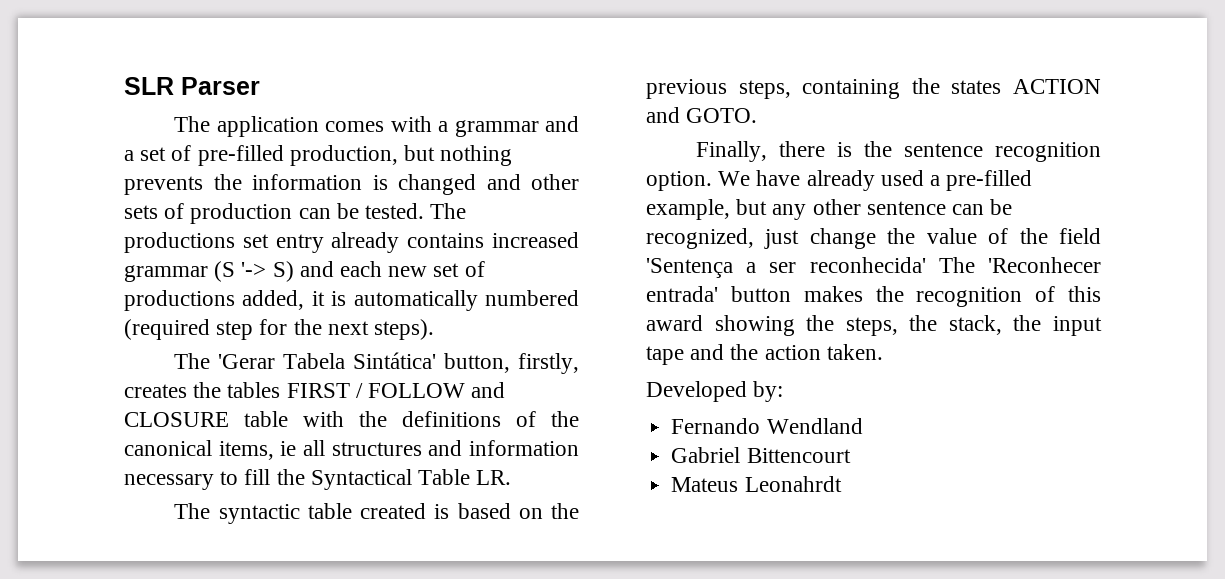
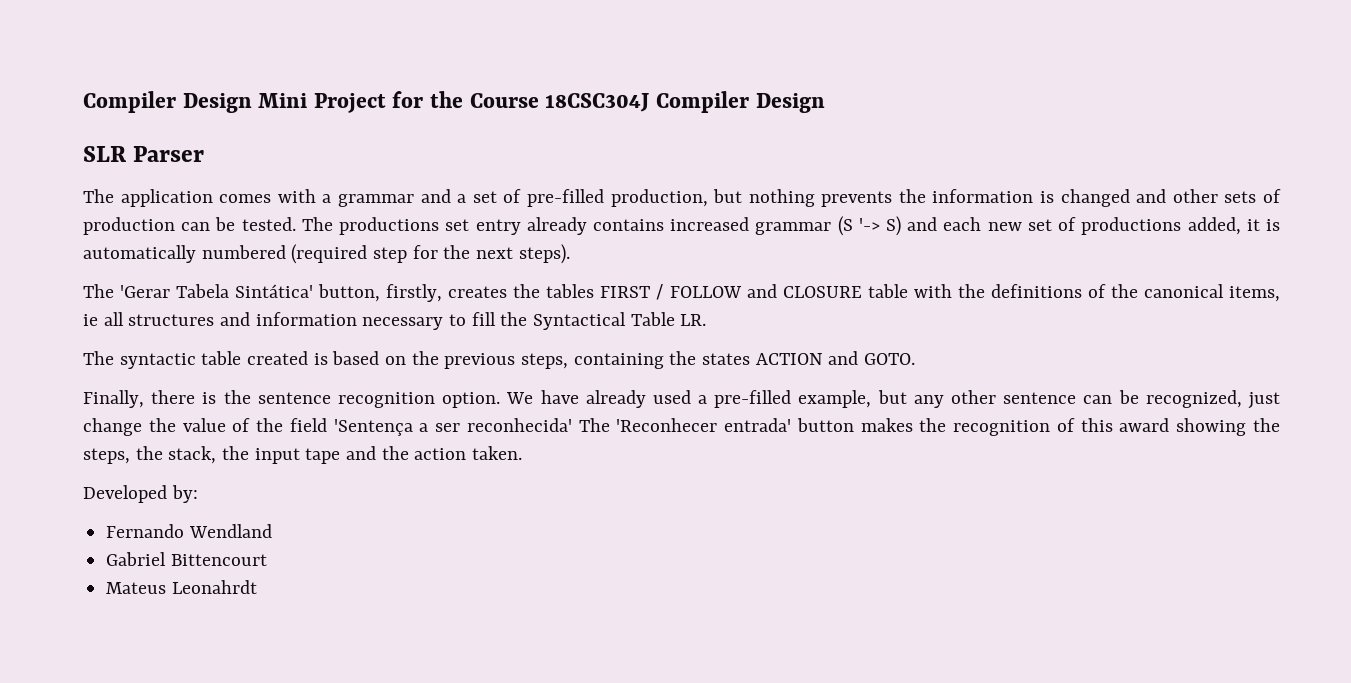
+ Compiler Design Mini Project for the Course 18CSC304J Compiler Design

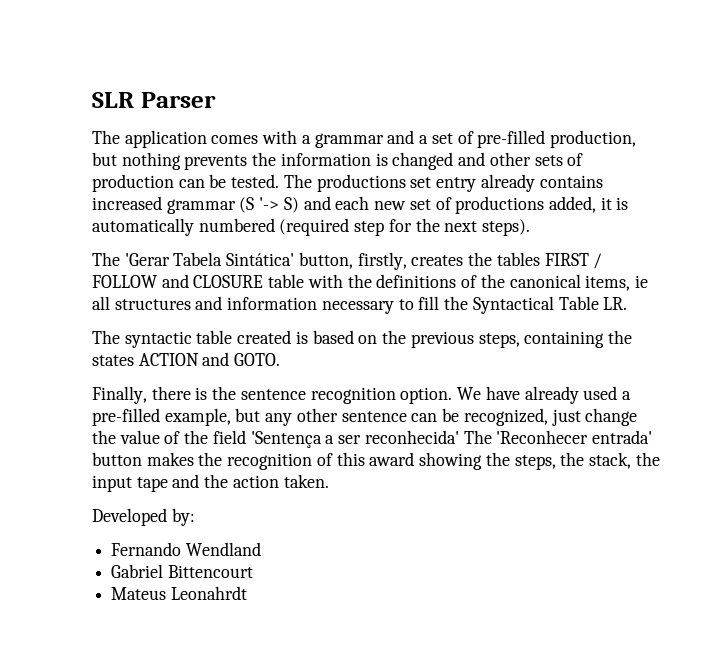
- Compiler Design Mini Project for the Course 18CSC304J Compiler Design

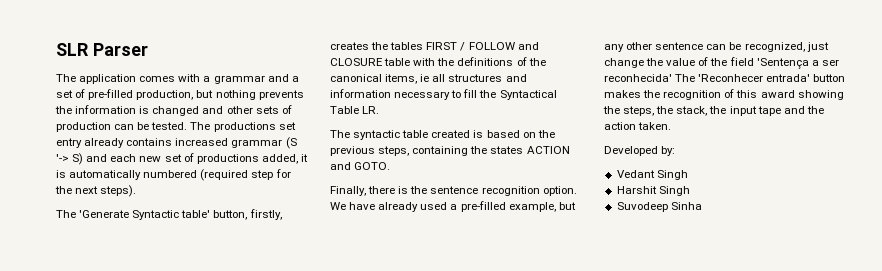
- The 'Gerar Tabela Sintática' button, firstly, creates the tables FIRST / FOLLOW and CLOSURE table with the definitions of the canonical items, ie all structures and information necessary to fill the Syntactical Table LR.
+ The 'Generate Syntactic table' button, firstly, creates the tables FIRST / FOLLOW and CLOSURE table with the definitions of the canonical items, ie all structures and information necessary to fill the Syntactical Table LR.
- Fernando Wendland
- Gabriel Bittencourt
- Mateus Leonahrdt
+ Vedant Singh
+ Harshit Singh
+ Suvodeep Sinha

